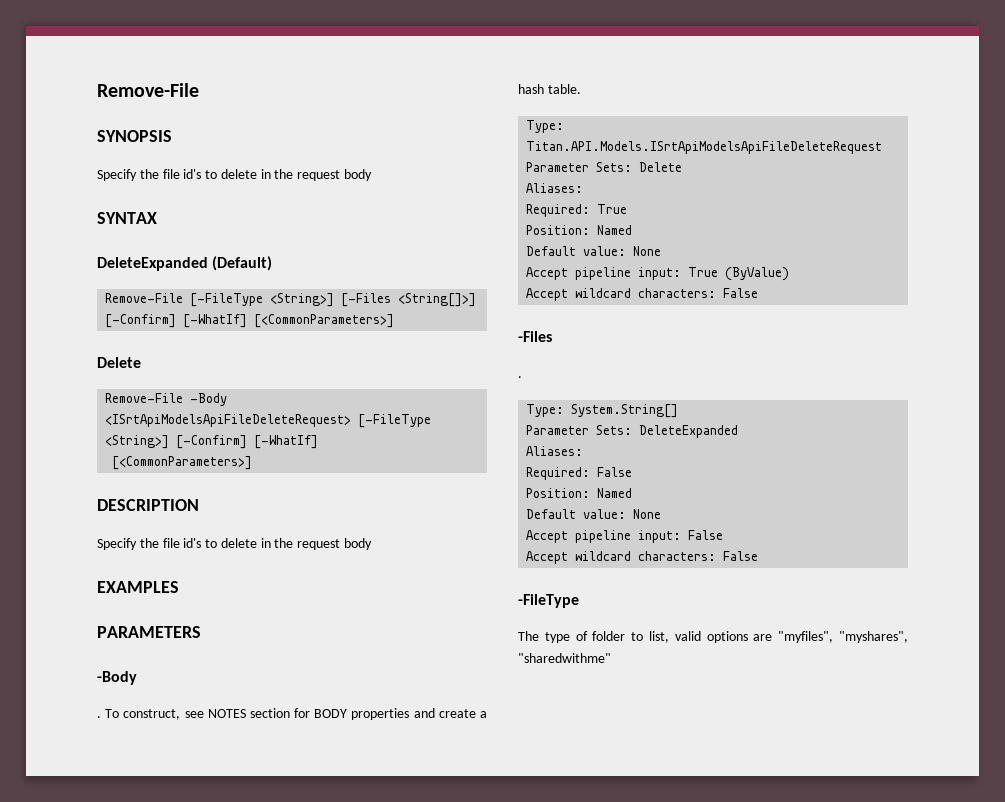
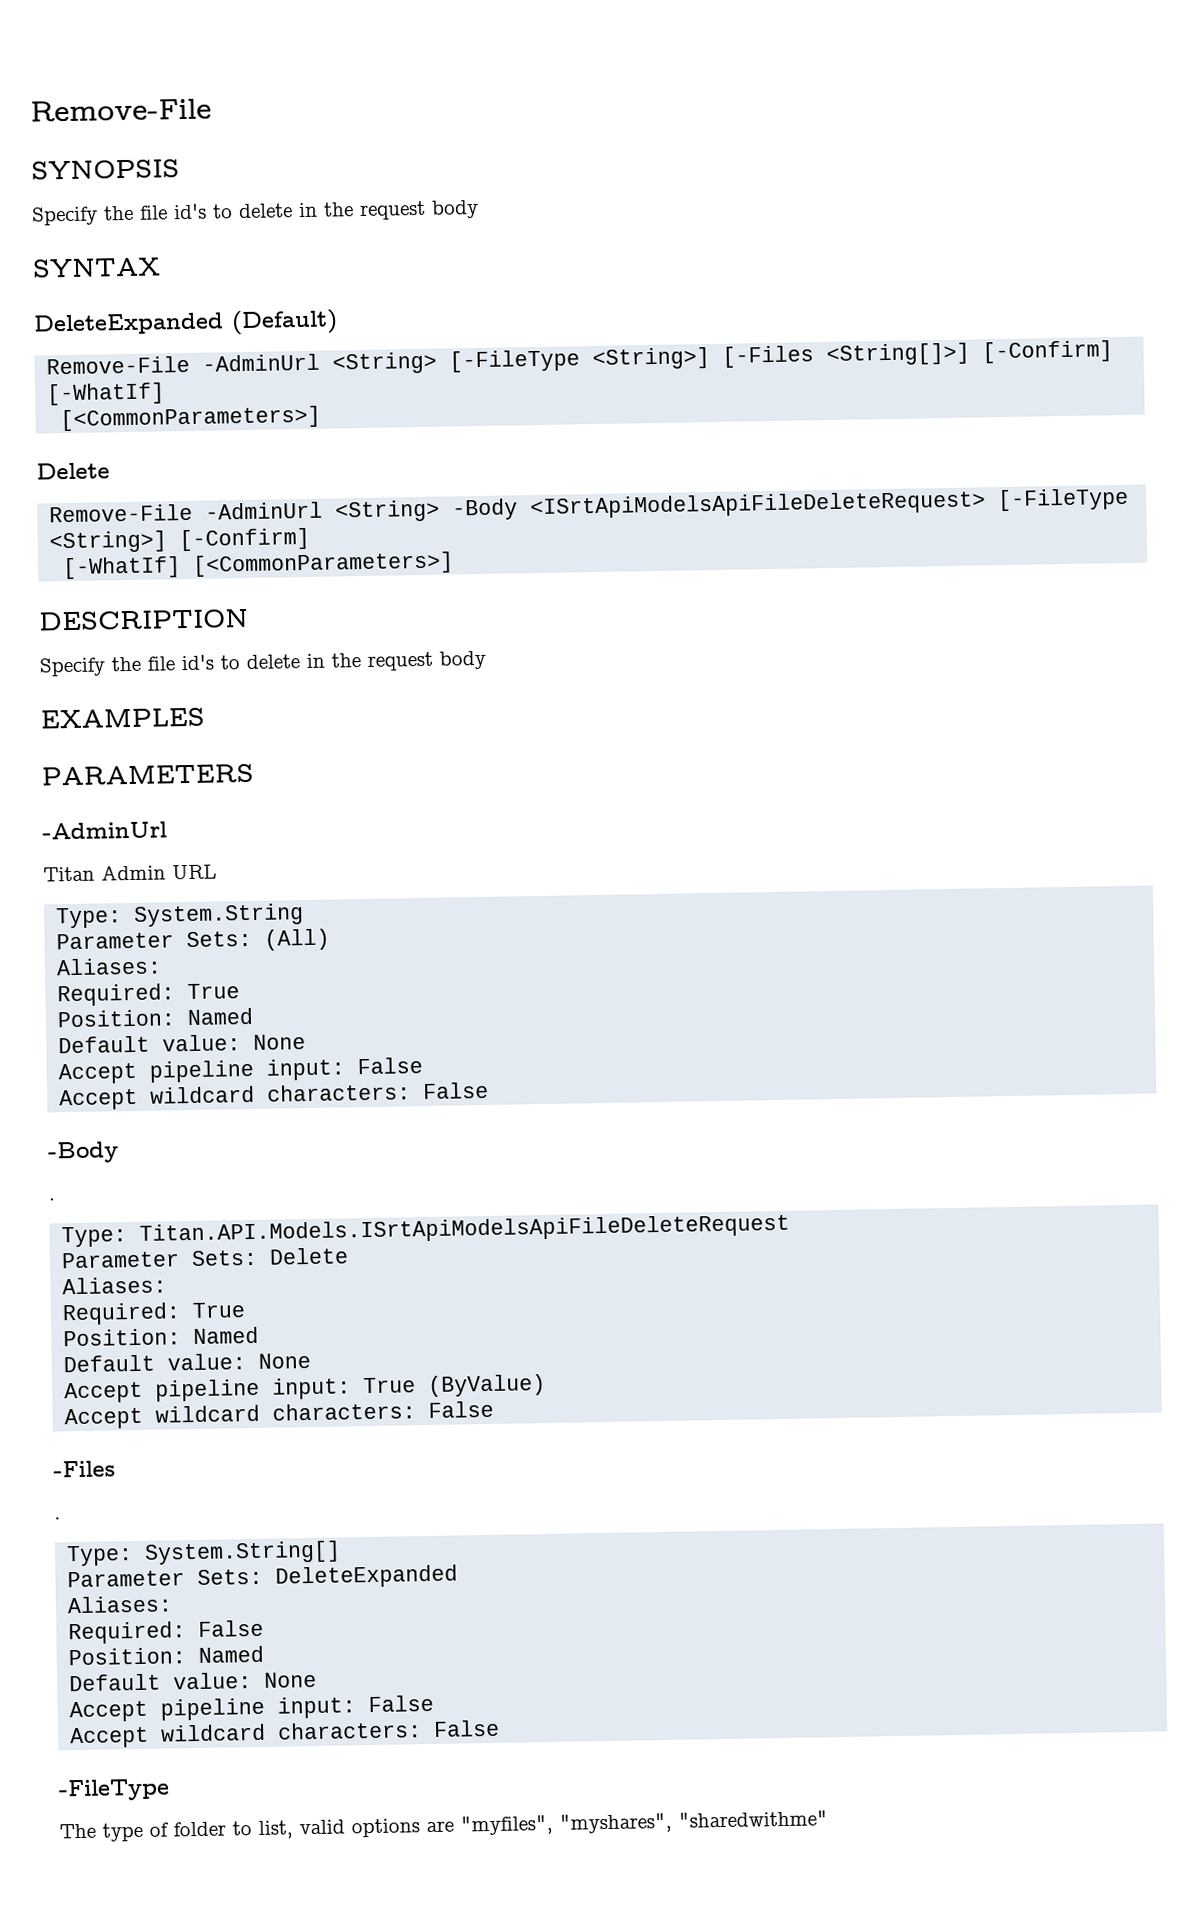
- Remove-File [-FileType <String>] [-Files <String[]>] [-Confirm] [-WhatIf] [<CommonParameters>]
+ Remove-File -AdminUrl <String> [-FileType <String>] [-Files <String[]>] [-Confirm] [-WhatIf]
+ [<CommonParameters>]
- Remove-File -Body <ISrtApiModelsApiFileDeleteRequest> [-FileType <String>] [-Confirm] [-WhatIf]
- [<CommonParameters>]
+ Remove-File -AdminUrl <String> -Body <ISrtApiModelsApiFileDeleteRequest> [-FileType <String>] [-Confirm]
+ [-WhatIf] [<CommonParameters>]
  PARAMETERS
+ -AdminUrl
+ Titan Admin URL
+ Type: System.String
+ Parameter Sets: (All)
+ Aliases:
+ Required: True
+ Position: Named
+ Default value: None
+ Accept pipeline input: False
+ Accept wildcard characters: False
  -Body
- . To construct, see NOTES section for BODY properties and create a hash table.
+ .

